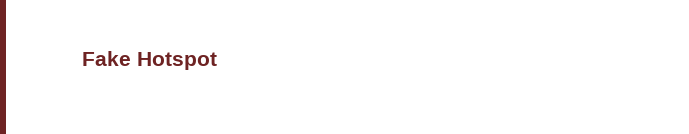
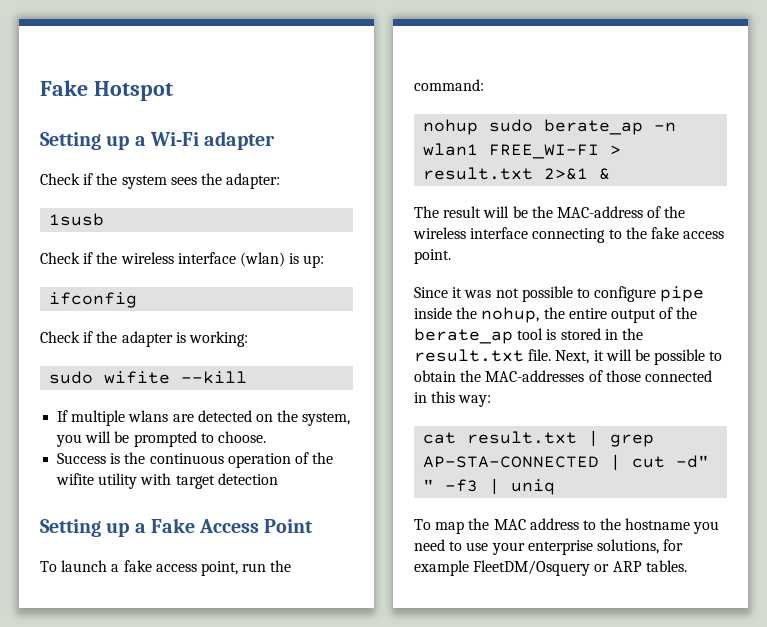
+ Setting up a Wi-Fi adapter
+ Check if the system sees the adapter:
+ 1susb
+ Check if the wireless interface (wlan) is up:
+ ifconfig
+ Check if the adapter is working:
+ sudo wifite --kill
+ If multiple wlans are detected on the system, you will be prompted to choose.
+ Success is the continuous operation of the wifite utility with target detection
+ Setting up a Fake Access Point
+ To launch a fake access point, run the command:
+ nohup sudo berate_ap -n wlan1 FREE_WI-FI > result.txt 2>&1 &
+ The result will be the MAC-address of the wireless interface connecting to the fake access point.
+ Since it was not possible to configure pipe inside the nohup, the entire output of the berate_ap tool is stored in the result.txt file. Next, it will be possible to obtain the MAC-addresses of those connected in this way:
+ cat result.txt | grep AP-STA-CONNECTED | cut -d" " -f3 | uniq
+ To map the MAC address to the hostname you need to use your enterprise solutions, for example FleetDM/Osquery or ARP tables.

